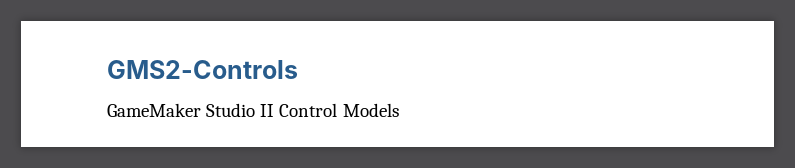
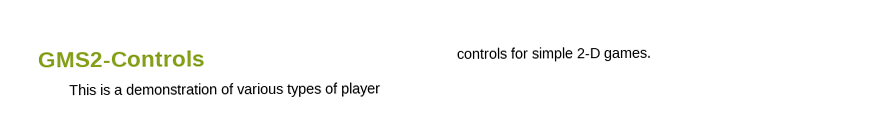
- GameMaker Studio II Control Models
+ This is a demonstration of various types of player controls for simple 2-D games.

